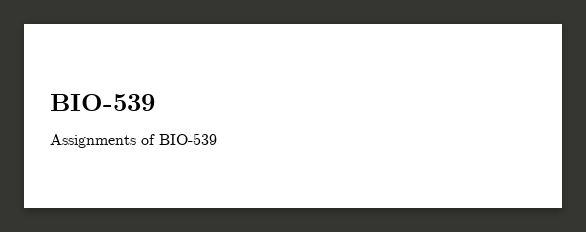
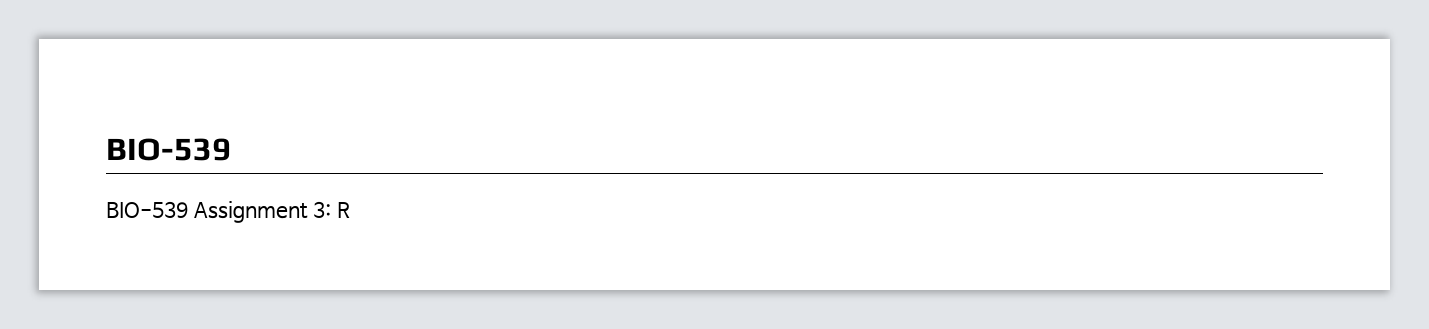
- Assignments of BIO-539
+ BIO-539 Assignment 3: R

